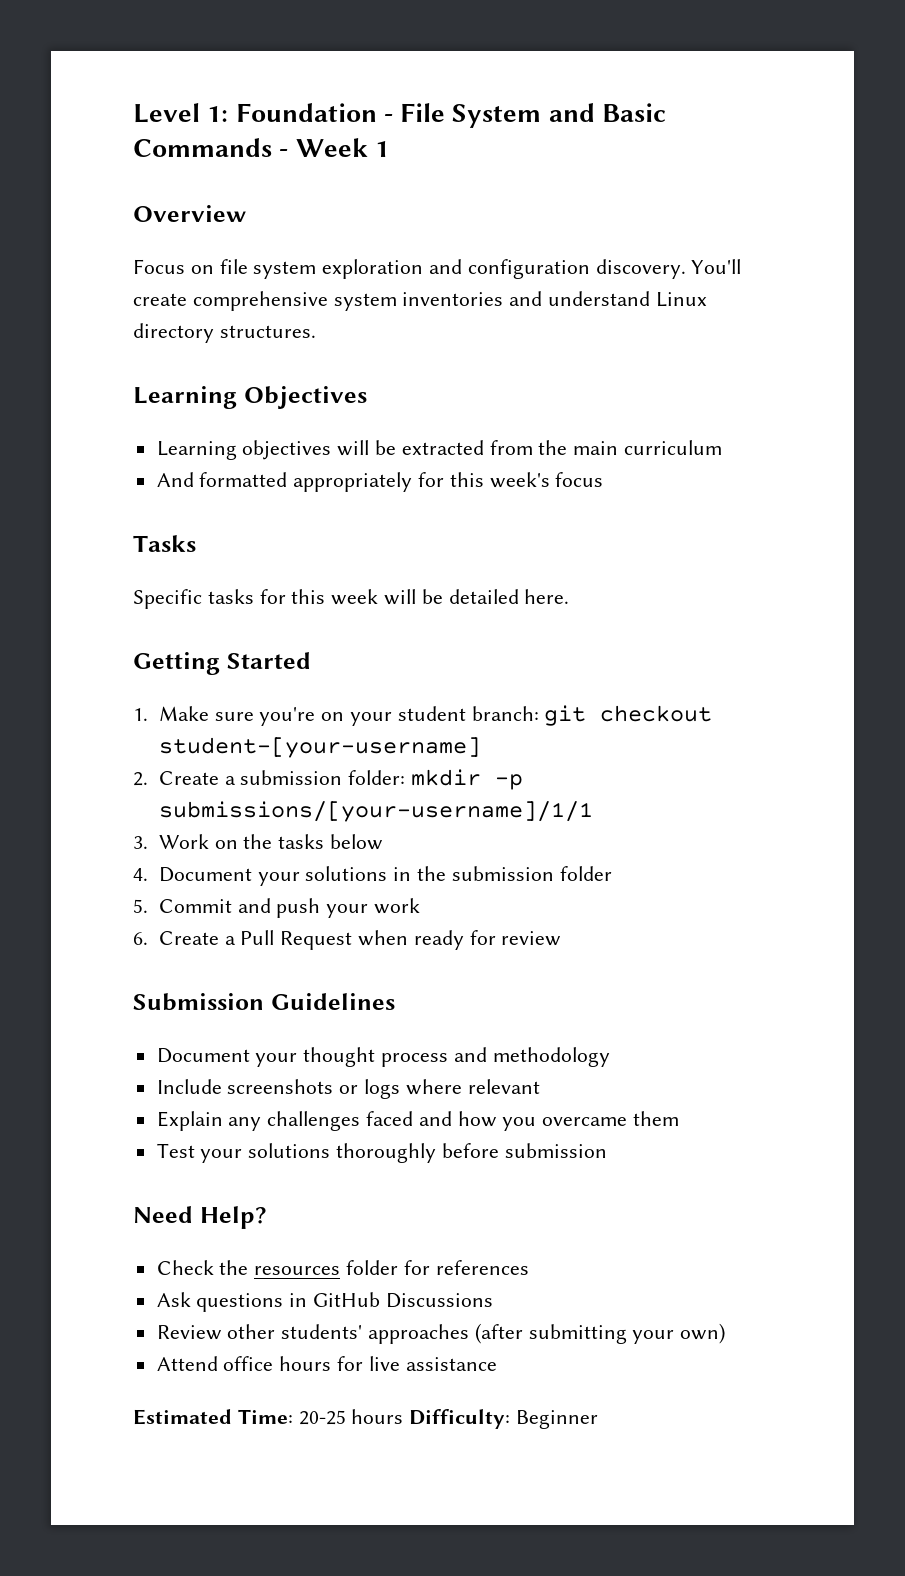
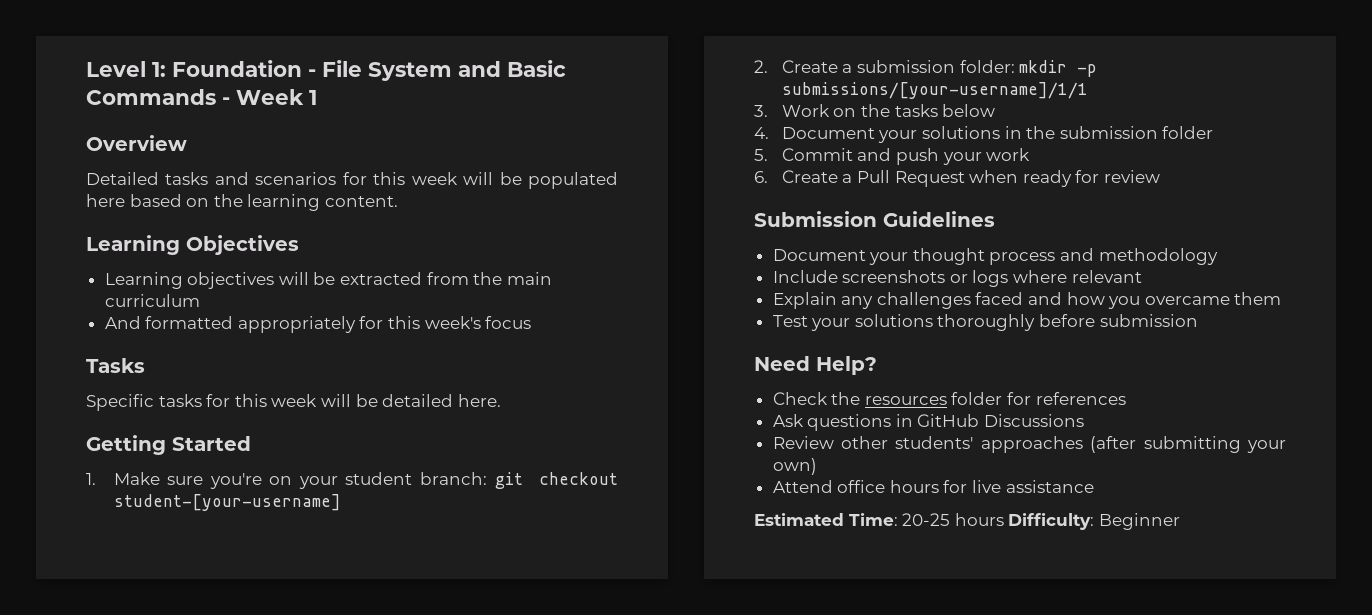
- Focus on file system exploration and configuration discovery. You'll create comprehensive system inventories and understand Linux directory structures.
+ Detailed tasks and scenarios for this week will be populated here based on the learning content.

